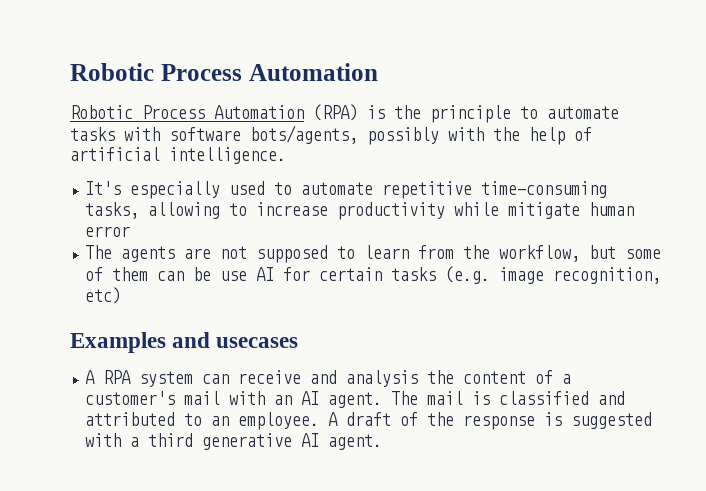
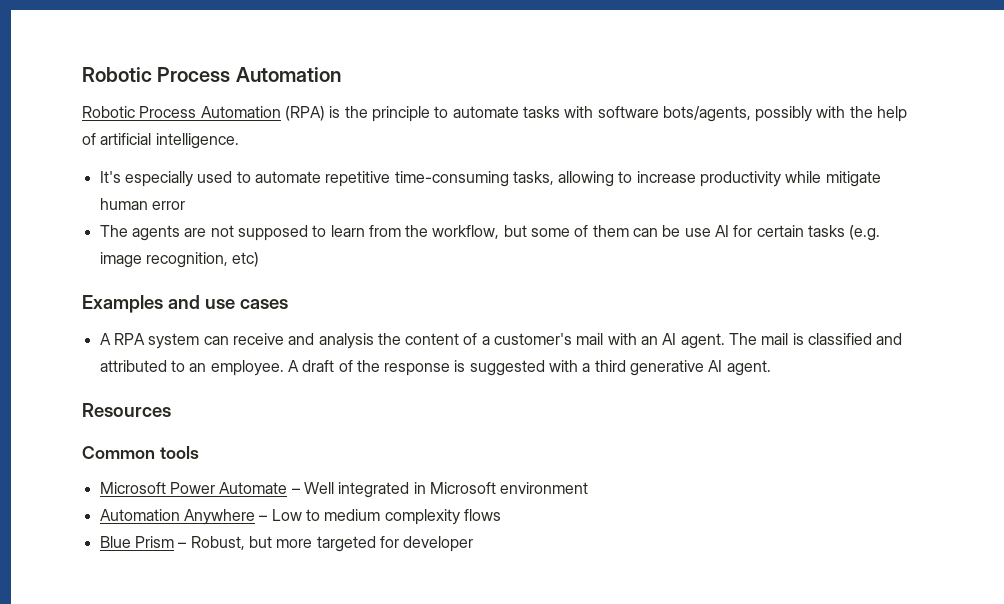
- Examples and usecases
+ Examples and use cases
+ Resources
+ Common tools
+ Microsoft Power Automate – Well integrated in Microsoft environment
+ Automation Anywhere – Low to medium complexity flows
+ Blue Prism – Robust, but more targeted for developer

